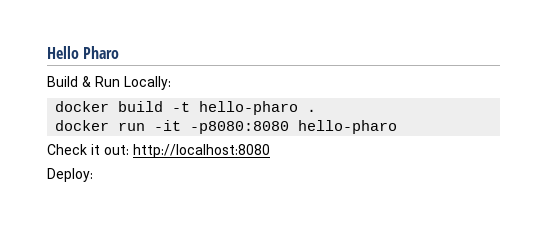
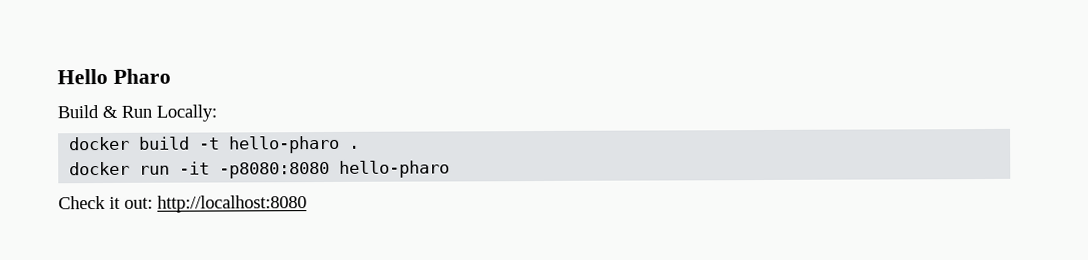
- Deploy:

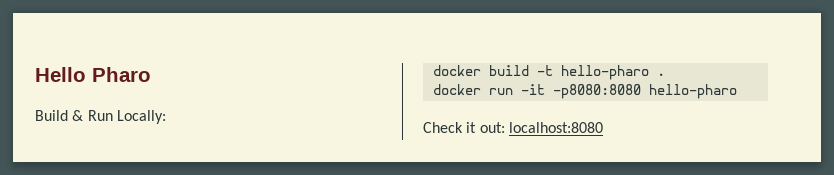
- Check it out: http://localhost:8080
+ Check it out: localhost:8080

